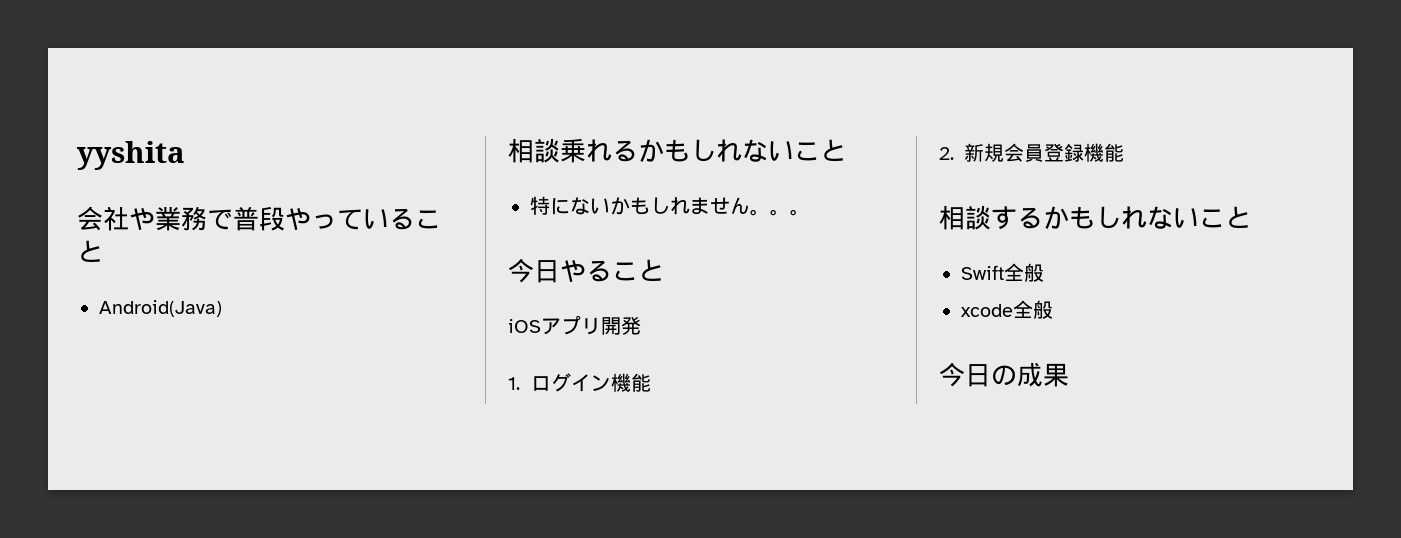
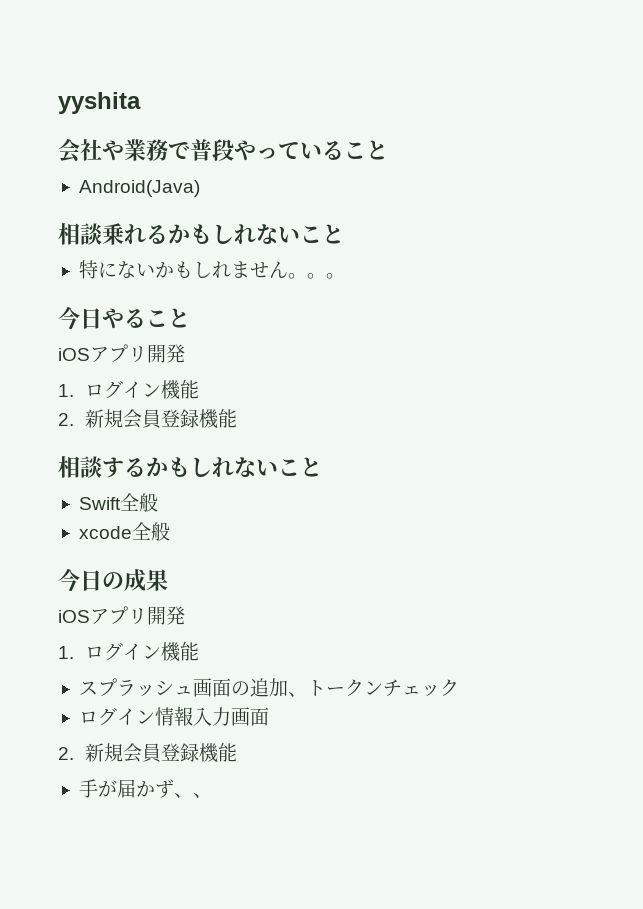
  今日の成果
+ iOSアプリ開発
+ 1.ログイン機能
+ スプラッシュ画面の追加、トークンチェック
+ ログイン情報入力画面
+ 2.新規会員登録機能
+ 手が届かず、、

